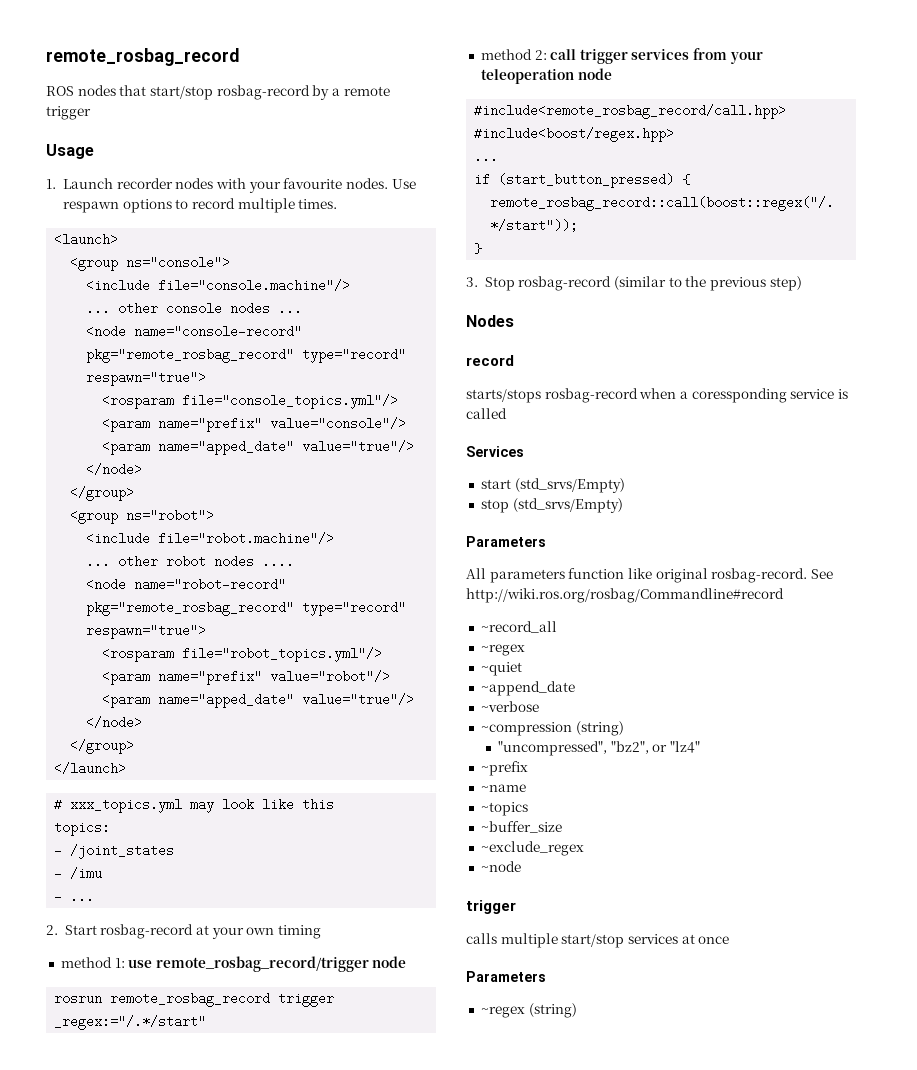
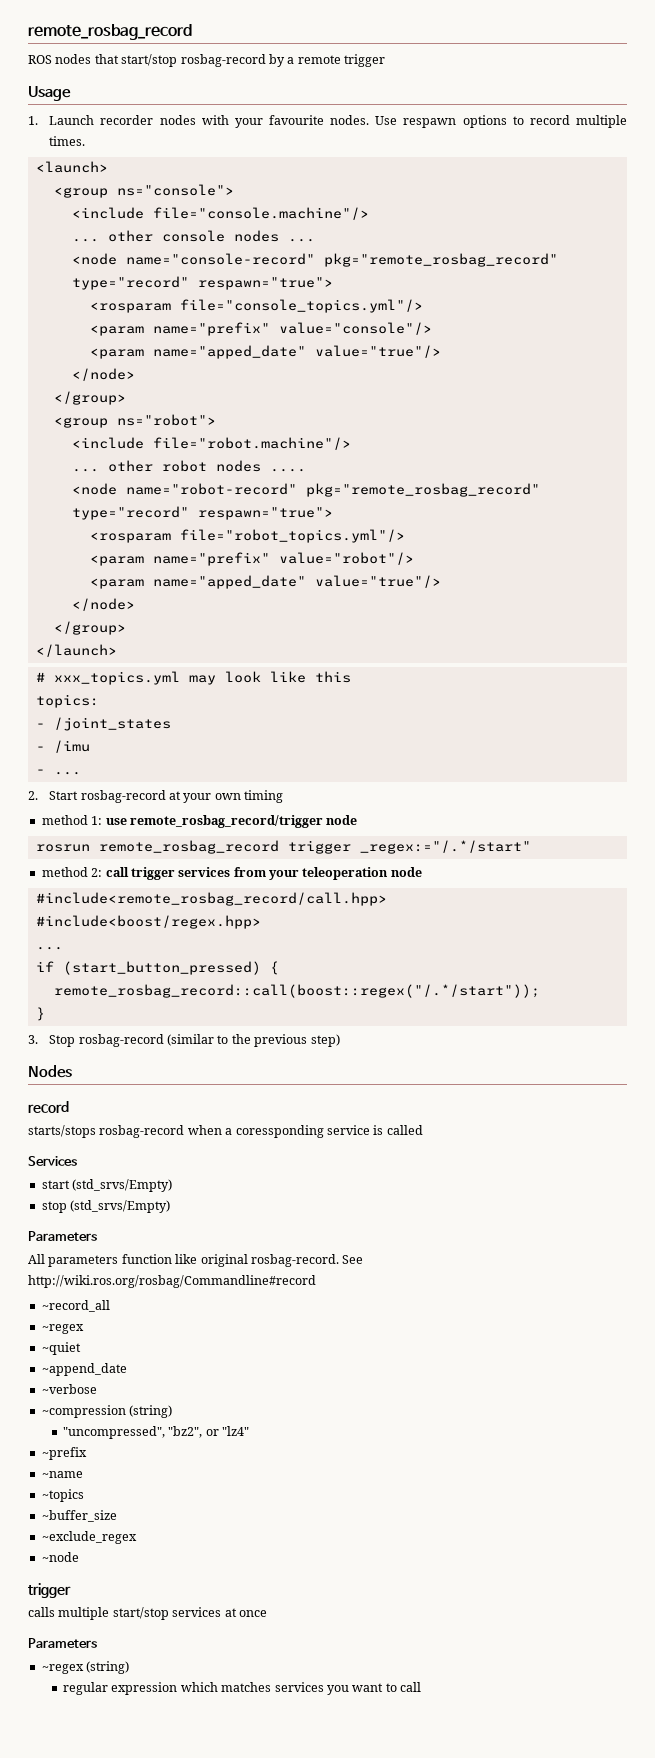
+ regular expression which matches services you want to call

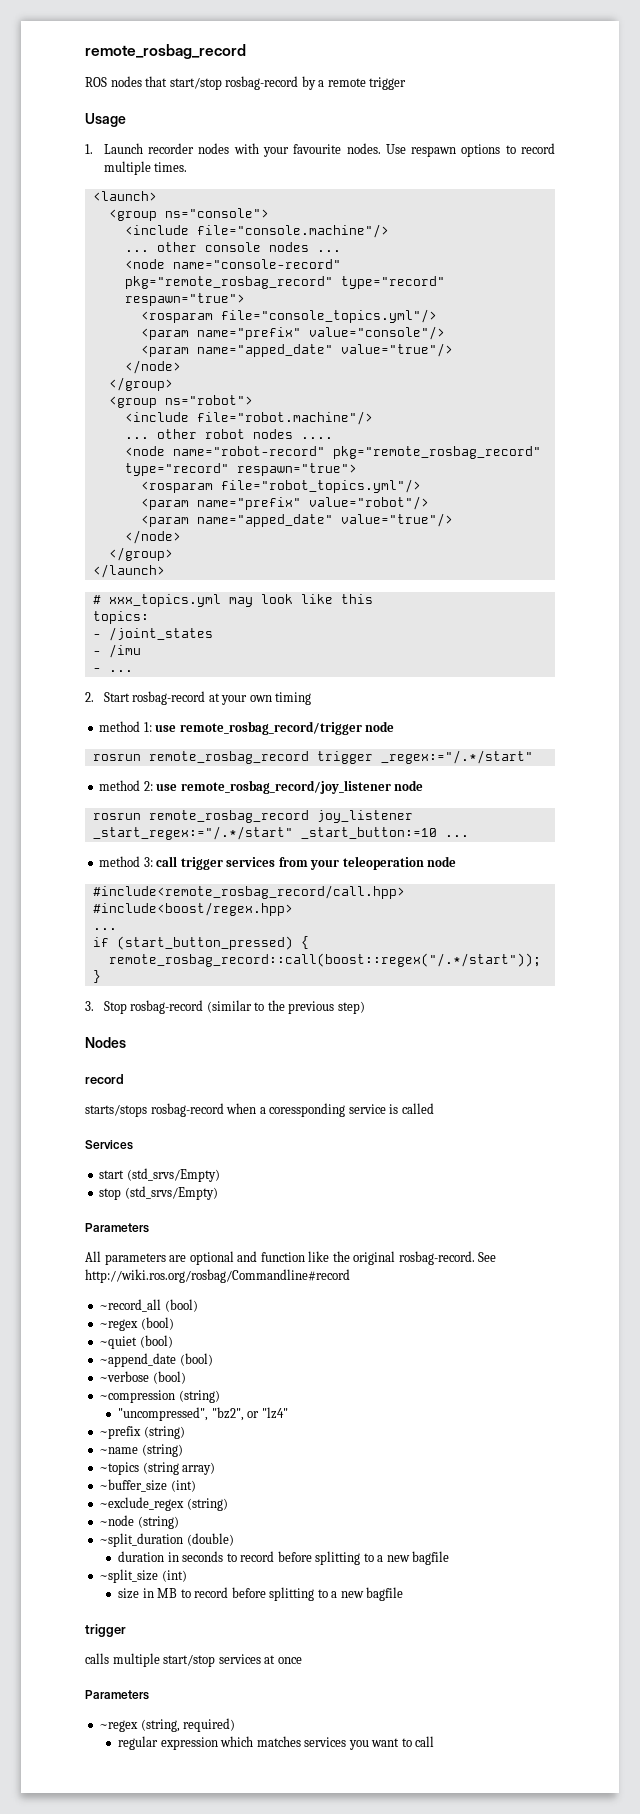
- method 2: call trigger services from your teleoperation node
+ method 2: use remote_rosbag_record/joy_listener node
+ rosrun remote_rosbag_record joy_listener _start_regex:="/.*/start" _start_button:=10 ...
+ method 3: call trigger services from your teleoperation node
- All parameters function like original rosbag-record.
+ All parameters are optional and function like the original rosbag-record.
- ~record_all
- ~regex
+ ~record_all (bool)
+ ~regex (bool)
- ~quiet
+ ~quiet (bool)
- ~append_date
+ ~append_date (bool)
- ~verbose
+ ~verbose (bool)
- ~prefix
+ ~prefix (string)
- ~name
+ ~name (string)
- ~topics
+ ~topics (string array)
- ~buffer_size
+ ~buffer_size (int)
- ~exclude_regex
+ ~exclude_regex (string)
- ~node
+ ~node (string)
+ ~split_duration (double)
+ duration in seconds to record before splitting to a new bagfile
+ ~split_size (int)
+ size in MB to record before splitting to a new bagfile
- ~regex (string)
+ ~regex (string, required)

